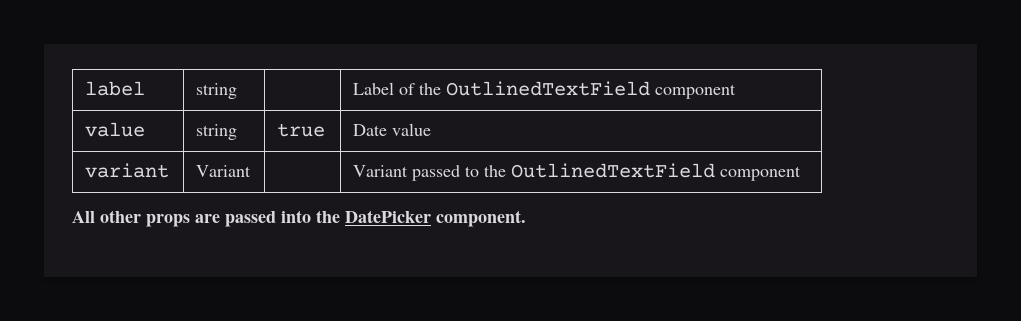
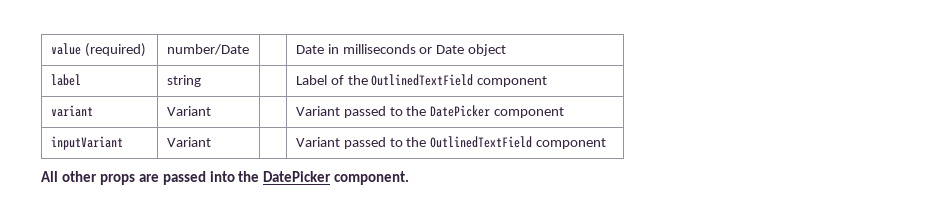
+ value (required) | number/Date | | Date in milliseconds or Date object
- value | string | true | Date value
- variant | Variant | | Variant passed to the OutlinedTextField component
+ variant | Variant | | Variant passed to the DatePicker component
+ inputVariant | Variant | | Variant passed to the OutlinedTextField component

